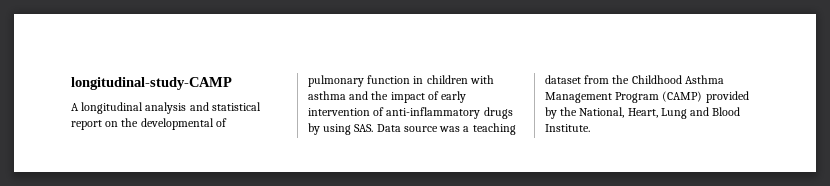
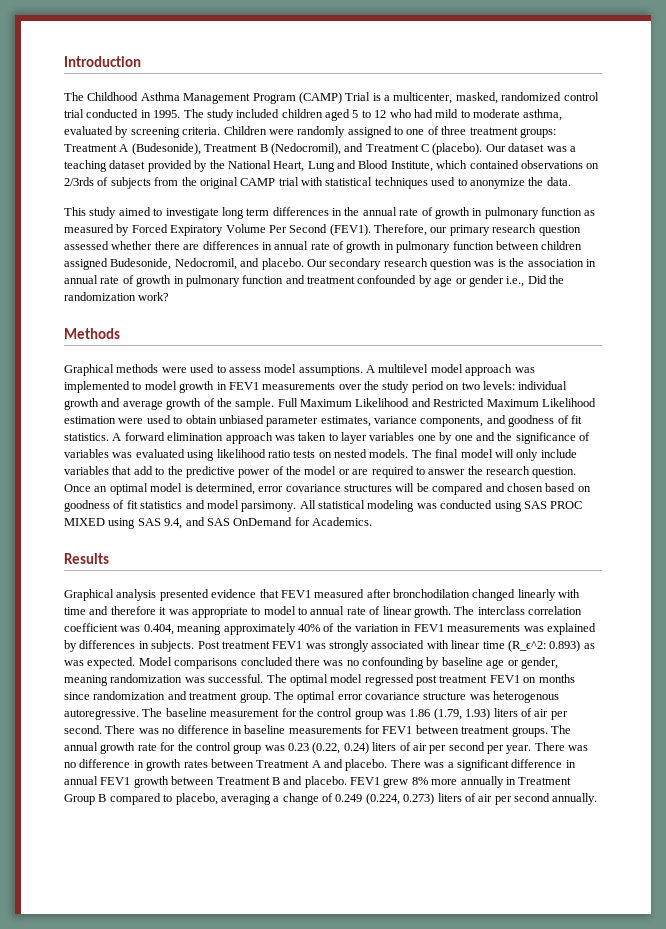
- longitudinal-study-CAMP
- A longitudinal analysis and statistical report on the developmental of pulmonary function in children with asthma and the impact of early intervention of anti-inflammatory drugs by using SAS. Data source was a teaching dataset from the Childhood Asthma Management Program (CAMP) provided by the National, Heart, Lung and Blood Institute.
+ Introduction
+ The Childhood Asthma Management Program (CAMP) Trial is a multicenter, masked, randomized control trial conducted in 1995. The study included children aged 5 to 12 who had mild to moderate asthma, evaluated by screening criteria. Children were randomly assigned to one of three treatment groups: Treatment A (Budesonide), Treatment B (Nedocromil), and Treatment C (placebo). Our dataset was a teaching dataset provided by the National Heart, Lung and Blood Institute, which contained observations on 2/3rds of subjects from the original CAMP trial with statistical techniques used to anonymize the data.
+ This study aimed to investigate long term differences in the annual rate of growth in pulmonary function as measured by Forced Expiratory Volume Per Second (FEV1). Therefore, our primary research question assessed whether there are differences in annual rate of growth in pulmonary function between children assigned Budesonide, Nedocromil, and placebo. Our secondary research question was is the association in annual rate of growth in pulmonary function and treatment confounded by age or gender i.e., Did the randomization work?
+ Methods
+ Graphical methods were used to assess model assumptions. A multilevel model approach was implemented to model growth in FEV1 measurements over the study period on two levels: individual growth and average growth of the sample. Full Maximum Likelihood and Restricted Maximum Likelihood estimation were used to obtain unbiased parameter estimates, variance components, and goodness of fit statistics. A forward elimination approach was taken to layer variables one by one and the significance of variables was evaluated using likelihood ratio tests on nested models. The final model will only include variables that add to the predictive power of the model or are required to answer the research question. Once an optimal model is determined, error covariance structures will be compared and chosen based on goodness of fit statistics and model parsimony. All statistical modeling was conducted using SAS PROC MIXED using SAS 9.4, and SAS OnDemand for Academics.
+ Results
+ Graphical analysis presented evidence that FEV1 measured after bronchodilation changed linearly with time and therefore it was appropriate to model to annual rate of linear growth. The interclass correlation coefficient was 0.404, meaning approximately 40% of the variation in FEV1 measurements was explained by differences in subjects. Post treatment FEV1 was strongly associated with linear time (R_ϵ^2: 0.893) as was expected. Model comparisons concluded there was no confounding by baseline age or gender, meaning randomization was successful. The optimal model regressed post treatment FEV1 on months since randomization and treatment group. The optimal error covariance structure was heterogenous autoregressive. The baseline measurement for the control group was 1.86 (1.79, 1.93) liters of air per second. There was no difference in baseline measurements for FEV1 between treatment groups. The annual growth rate for the control group was 0.23 (0.22, 0.24) liters of air per second per year. There was no difference in growth rates between Treatment A and placebo. There was a significant difference in annual FEV1 growth between Treatment B and placebo. FEV1 grew 8% more annually in Treatment Group B compared to placebo, averaging a change of 0.249 (0.224, 0.273) liters of air per second annually.

